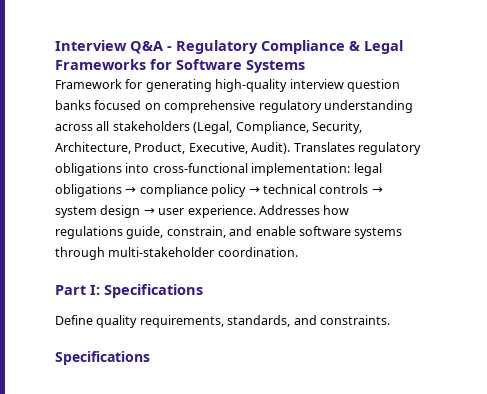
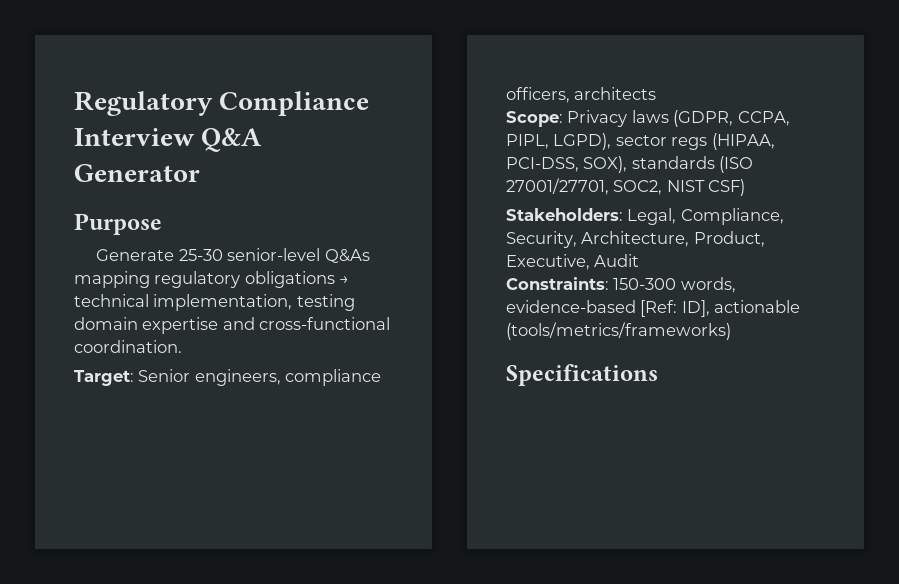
- Interview Q&A - Regulatory Compliance & Legal Frameworks for Software Systems
- Framework for generating high-quality interview question banks focused on comprehensive regulatory understanding across all stakeholders (Legal, Compliance, Security, Architecture, Product, Executive, Audit). Translates regulatory obligations into cross-functional implementation: legal obligations → compliance policy → technical controls → system design → user experience. Addresses how regulations guide, constrain, and enable software systems through multi-stakeholder coordination.
- Part I: Specifications
- Define quality requirements, standards, and constraints.
+ Regulatory Compliance Interview Q&A Generator
+ Purpose
+ Generate 25-30 senior-level Q&As mapping regulatory obligations → technical implementation, testing domain expertise and cross-functional coordination.
+ Target: Senior engineers, compliance officers, architects
+ Scope: Privacy laws (GDPR, CCPA, PIPL, LGPD), sector regs (HIPAA, PCI-DSS, SOX), standards (ISO 27001/27701, SOC2, NIST CSF)
+ Stakeholders: Legal, Compliance, Security, Architecture, Product, Executive, Audit
+ Constraints: 150-300 words, evidence-based [Ref: ID], actionable (tools/metrics/frameworks)

